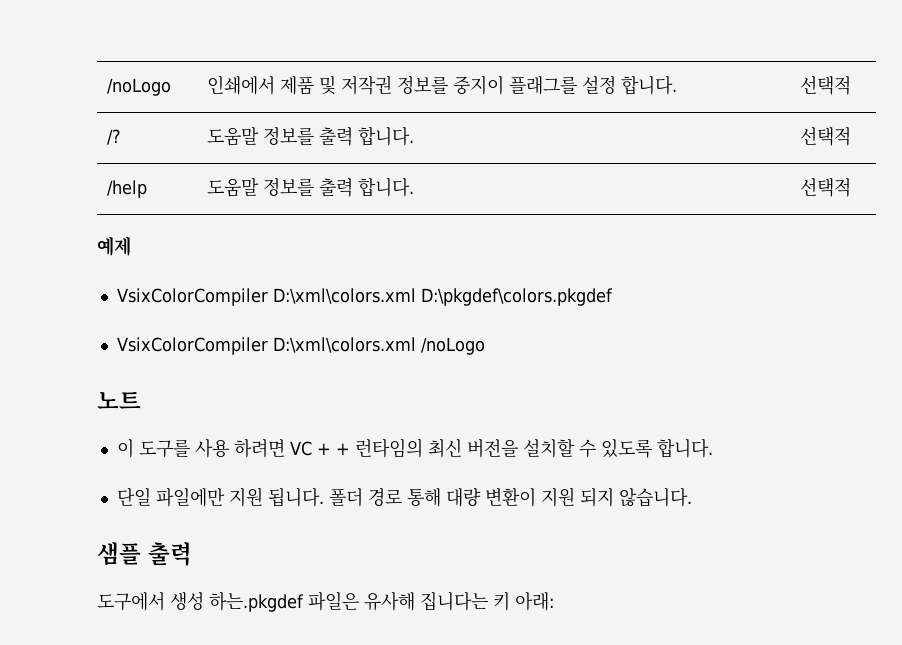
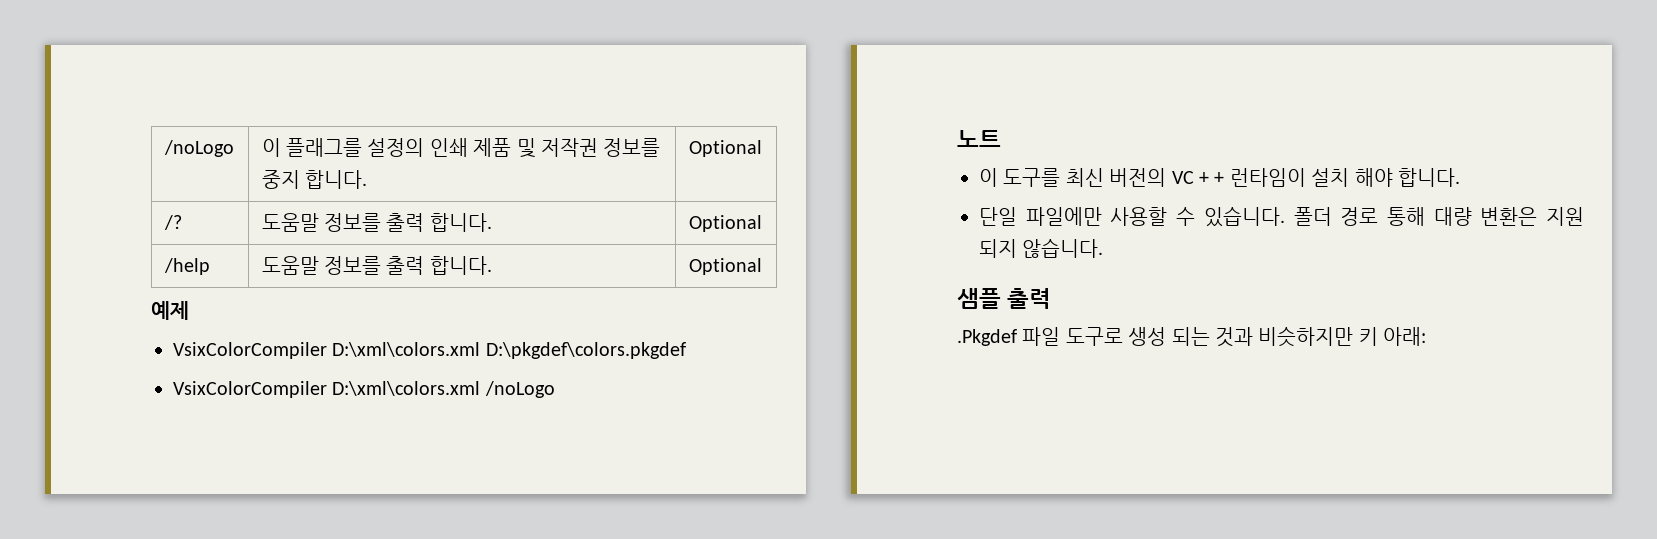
- /noLogo | 인쇄에서 제품 및 저작권 정보를 중지이 플래그를 설정 합니다. | 선택적
+ /noLogo | 이 플래그를 설정의 인쇄 제품 및 저작권 정보를 중지 합니다. | Optional
- /? | 도움말 정보를 출력 합니다. | 선택적
+ /? | 도움말 정보를 출력 합니다. | Optional
- /help | 도움말 정보를 출력 합니다. | 선택적
+ /help | 도움말 정보를 출력 합니다. | Optional
- 이 도구를 사용 하려면 VC + + 런타임의 최신 버전을 설치할 수 있도록 합니다.
+ 이 도구를 최신 버전의 VC + + 런타임이 설치 해야 합니다.
- 단일 파일에만 지원 됩니다.
+ 단일 파일에만 사용할 수 있습니다.
- 폴더 경로 통해 대량 변환이 지원 되지 않습니다.
+ 폴더 경로 통해 대량 변환은 지원 되지 않습니다.
- 도구에서 생성 하는.pkgdef 파일은 유사해 집니다는 키 아래:
+ .Pkgdef 파일 도구로 생성 되는 것과 비슷하지만 키 아래:

